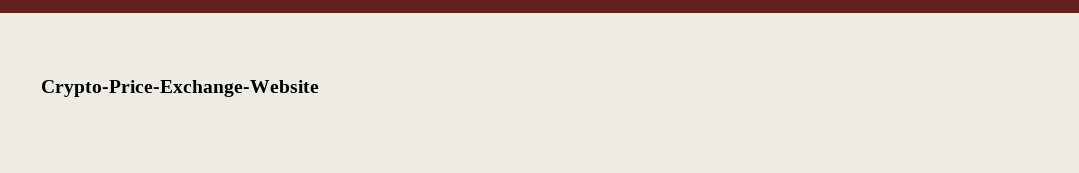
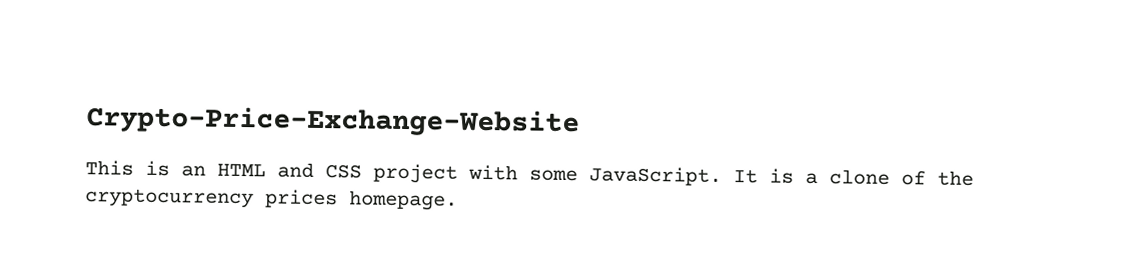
+ This is an HTML and CSS project with some JavaScript. It is a clone of the cryptocurrency prices homepage.

